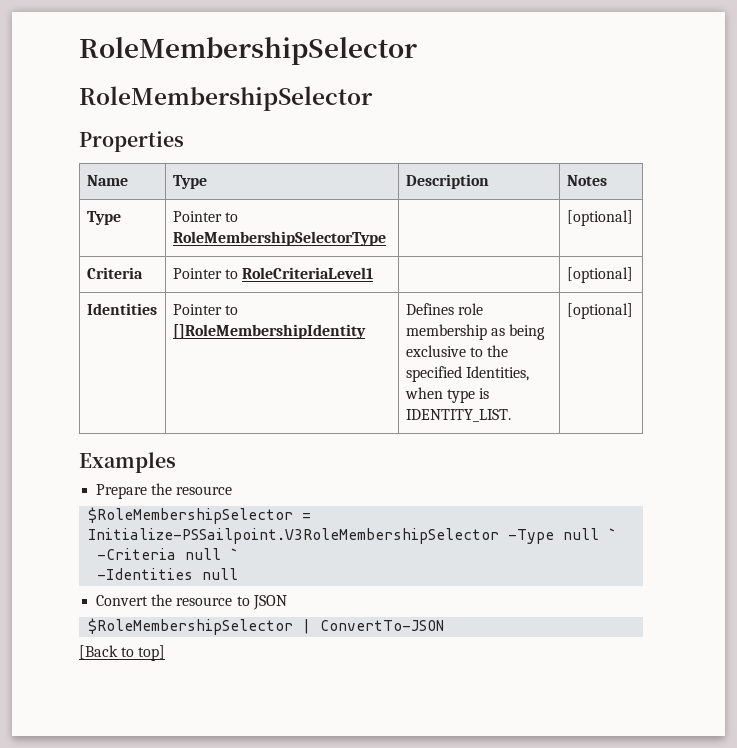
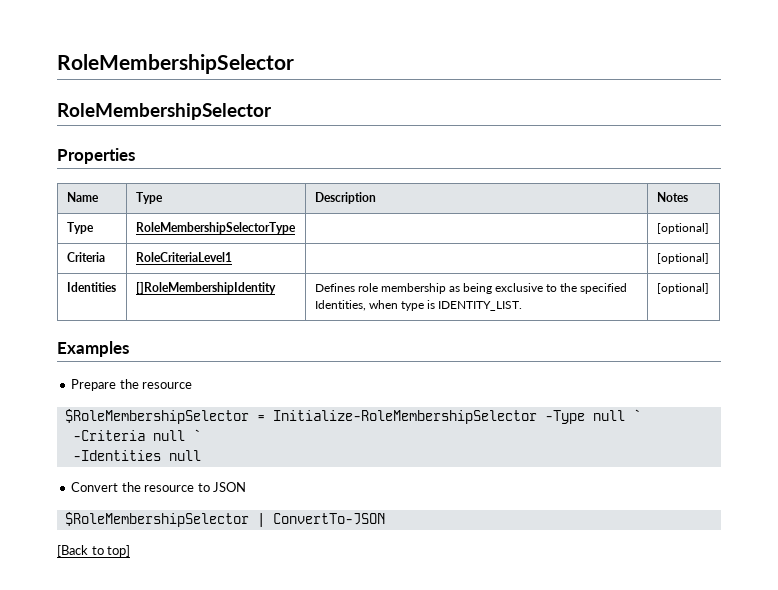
- Type | Pointer to RoleMembershipSelectorType | | [optional]
+ Type | RoleMembershipSelectorType | | [optional]
- Criteria | Pointer to RoleCriteriaLevel1 | | [optional]
+ Criteria | RoleCriteriaLevel1 | | [optional]
- Identities | Pointer to []RoleMembershipIdentity | Defines role membership as being exclusive to the specified Identities, when type is IDENTITY_LIST. | [optional]
+ Identities | []RoleMembershipIdentity | Defines role membership as being exclusive to the specified Identities, when type is IDENTITY_LIST. | [optional]
- $RoleMembershipSelector = Initialize-PSSailpoint.V3RoleMembershipSelector -Type null `
+ $RoleMembershipSelector = Initialize-RoleMembershipSelector -Type null `

